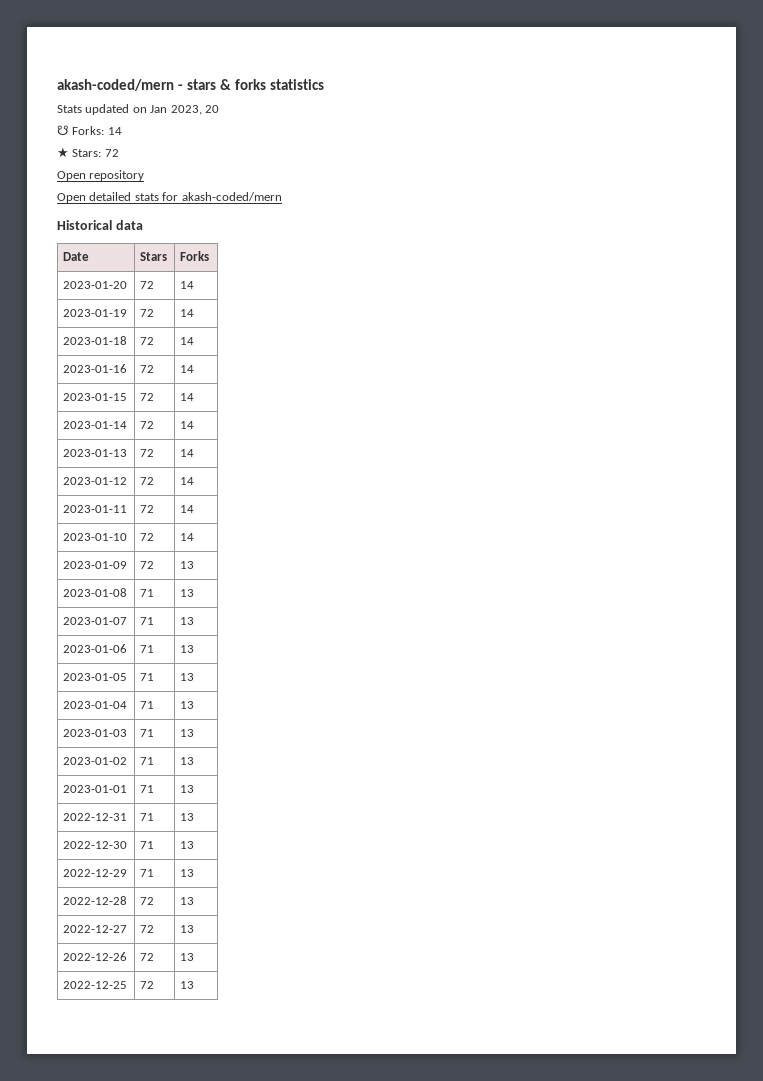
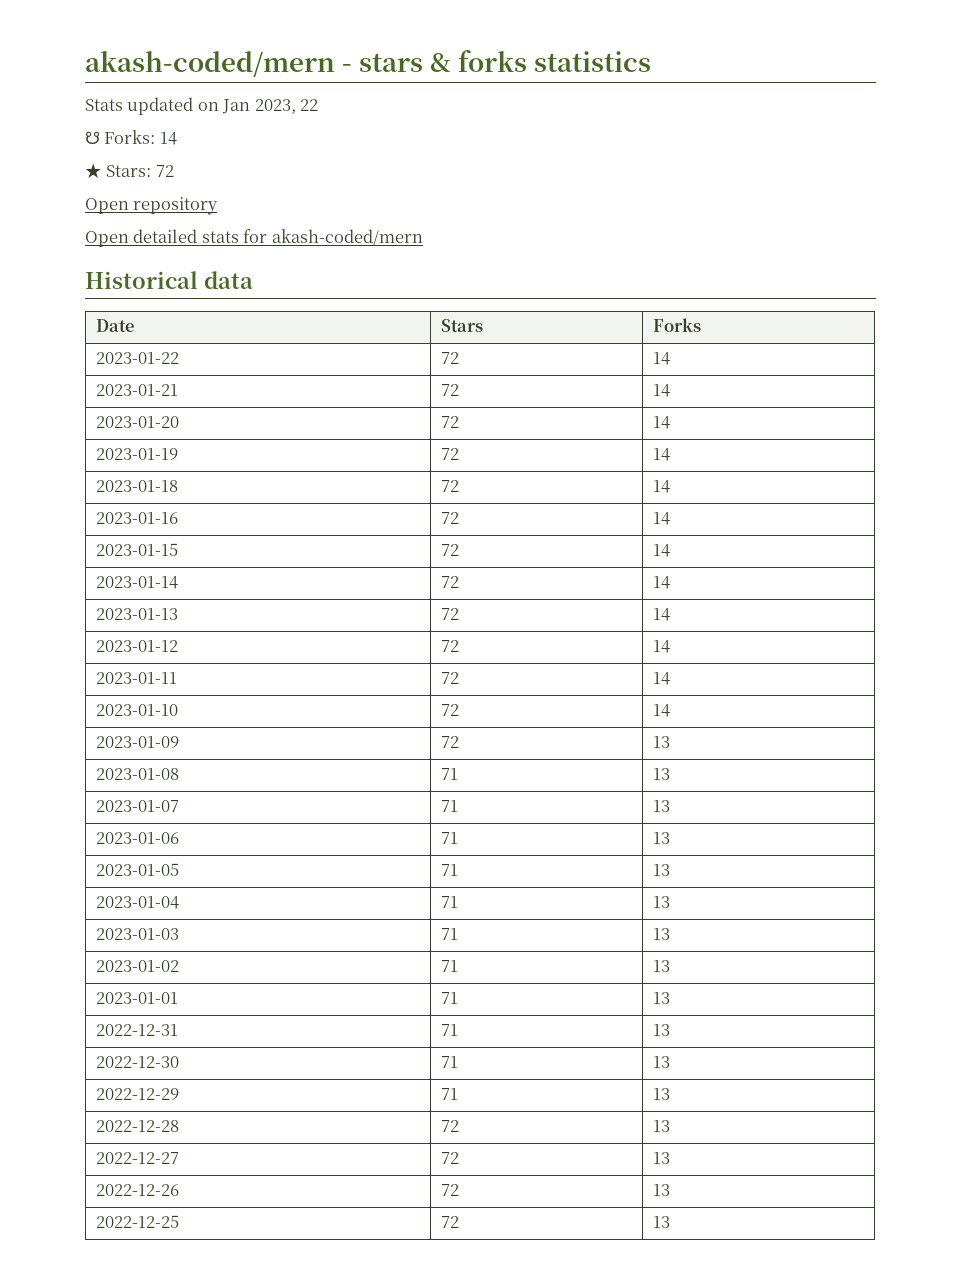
- Stats updated on Jan 2023, 20
+ Stats updated on Jan 2023, 22
+ 2023-01-22 | 72 | 14
+ 2023-01-21 | 72 | 14

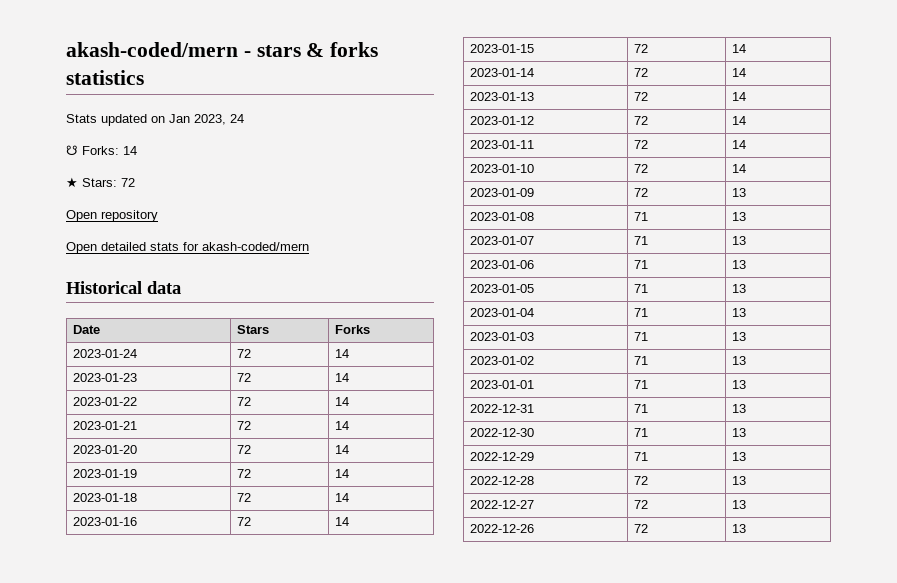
- Stats updated on Jan 2023, 22
+ Stats updated on Jan 2023, 24
+ 2023-01-24 | 72 | 14
+ 2023-01-23 | 72 | 14
- 2022-12-25 | 72 | 13

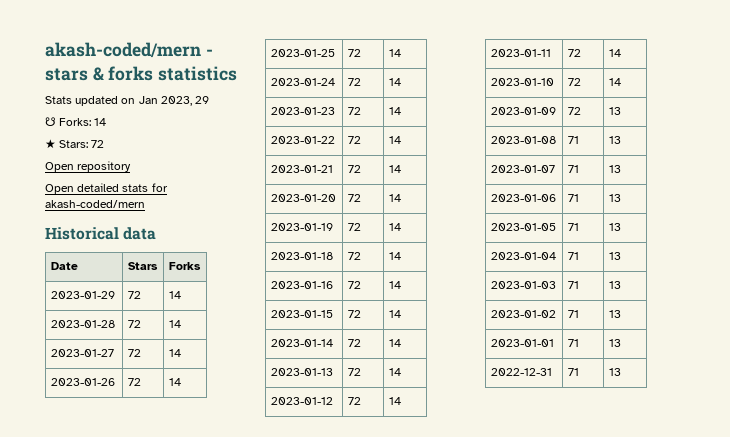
- Stats updated on Jan 2023, 24
+ Stats updated on Jan 2023, 29
+ 2023-01-29 | 72 | 14
+ 2023-01-28 | 72 | 14
+ 2023-01-27 | 72 | 14
+ 2023-01-26 | 72 | 14
+ 2023-01-25 | 72 | 14
- 2022-12-30 | 71 | 13
- 2022-12-29 | 71 | 13
- 2022-12-28 | 72 | 13
- 2022-12-27 | 72 | 13
- 2022-12-26 | 72 | 13

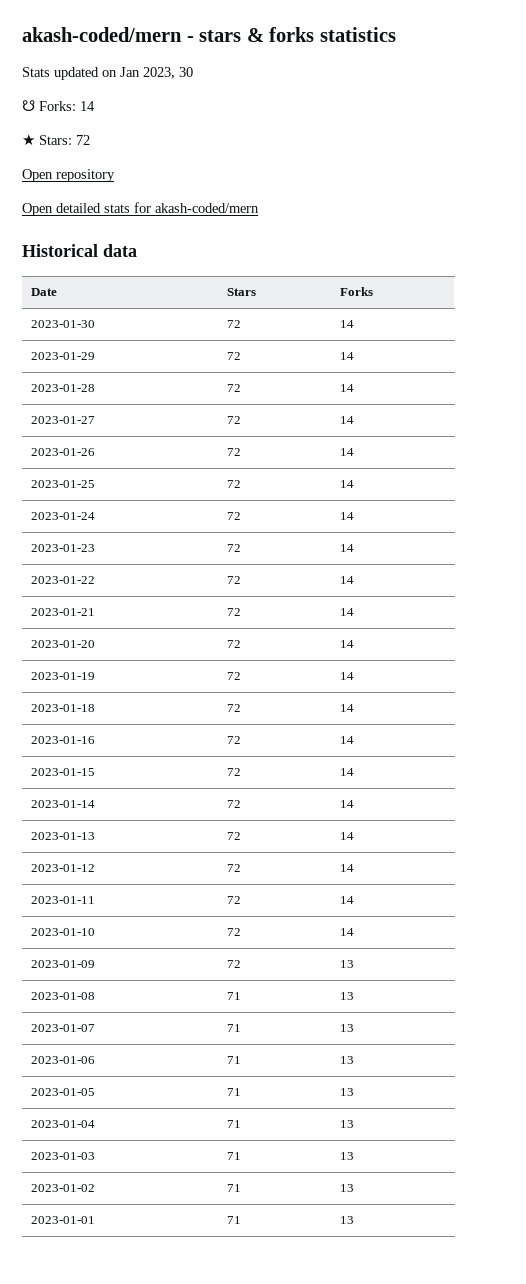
- Stats updated on Jan 2023, 29
+ Stats updated on Jan 2023, 30
+ 2023-01-30 | 72 | 14
- 2022-12-31 | 71 | 13

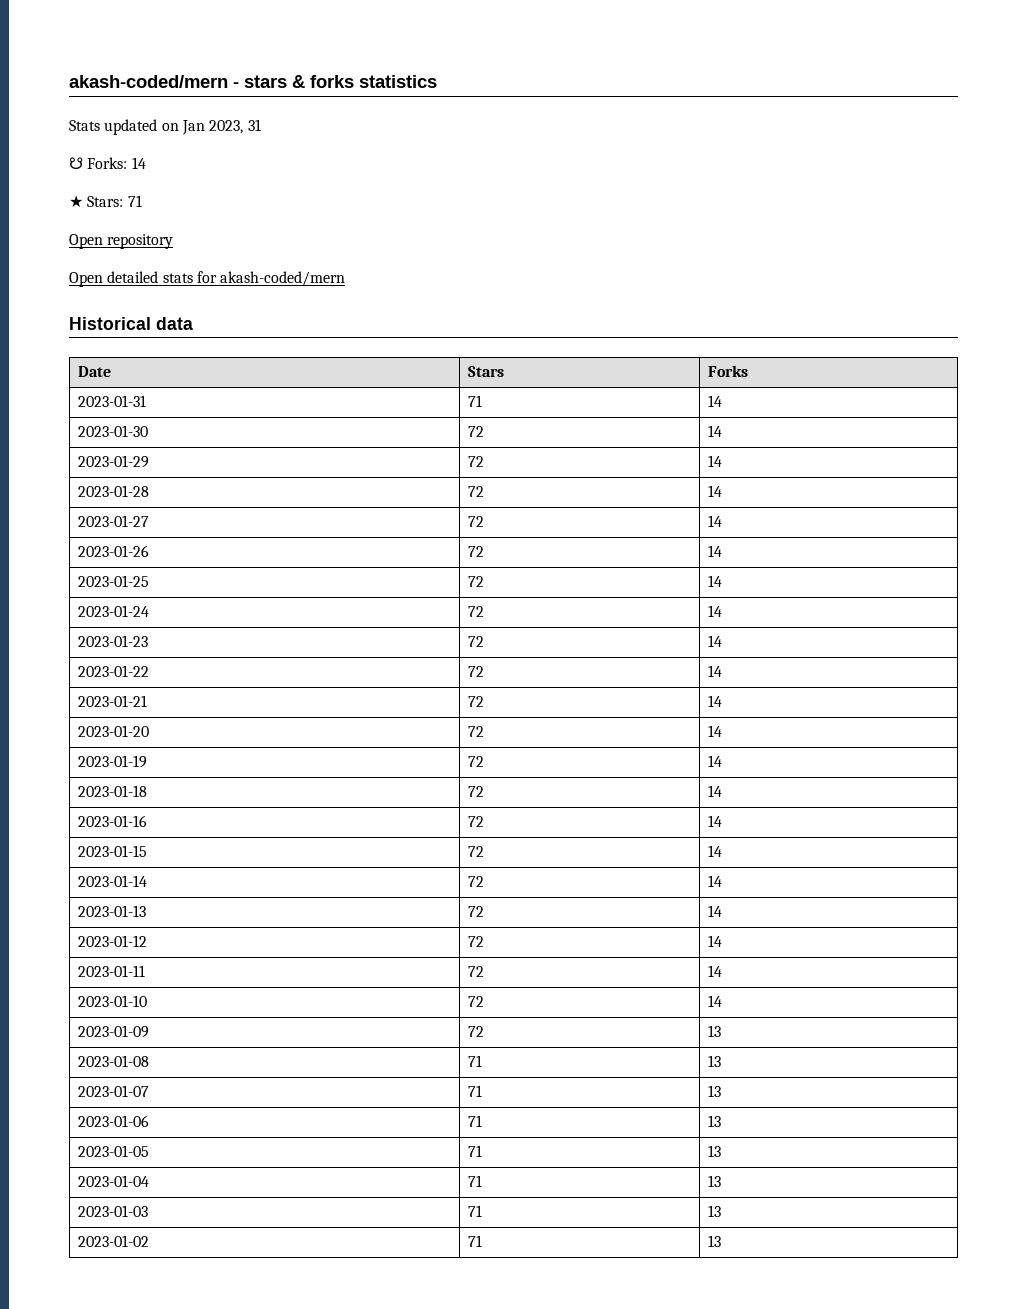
- Stats updated on Jan 2023, 30
+ Stats updated on Jan 2023, 31
- ★ Stars: 72
+ ★ Stars: 71
+ 2023-01-31 | 71 | 14
- 2023-01-01 | 71 | 13

